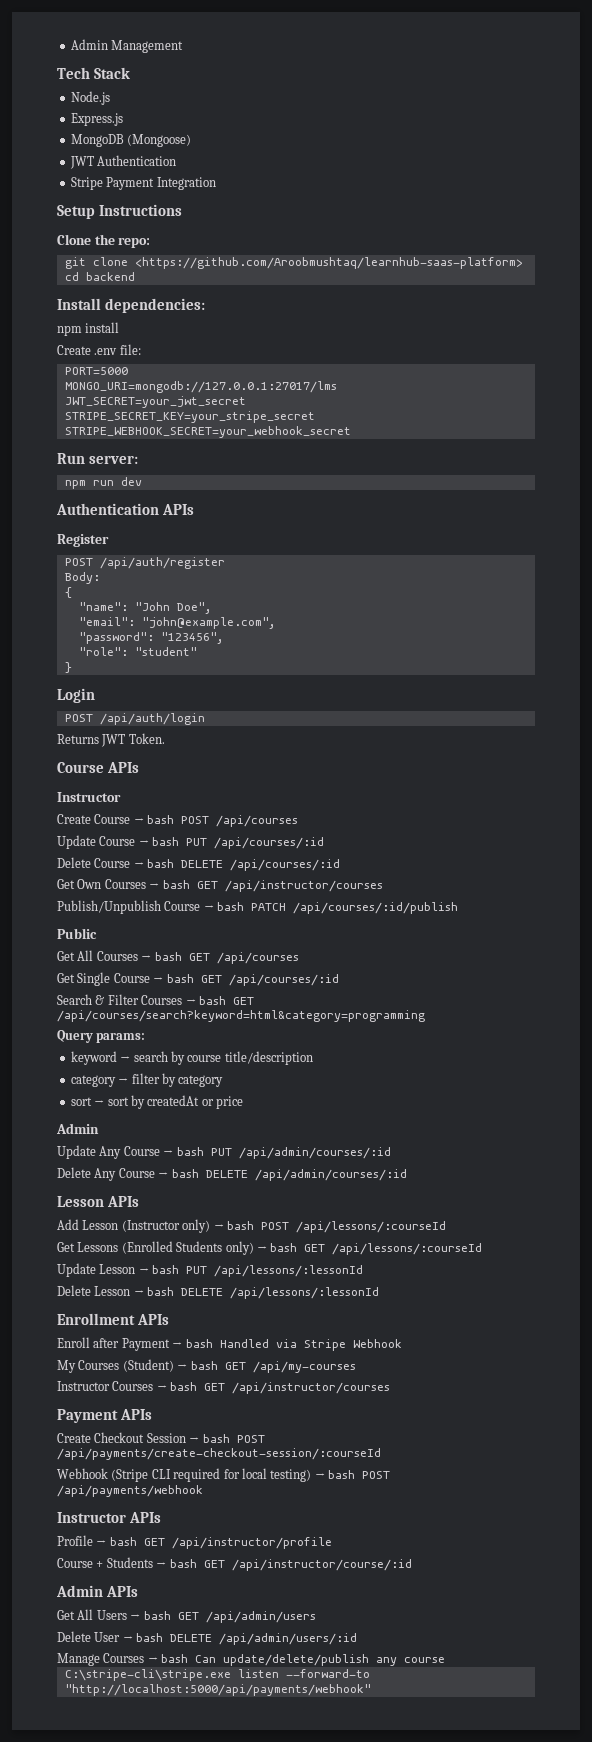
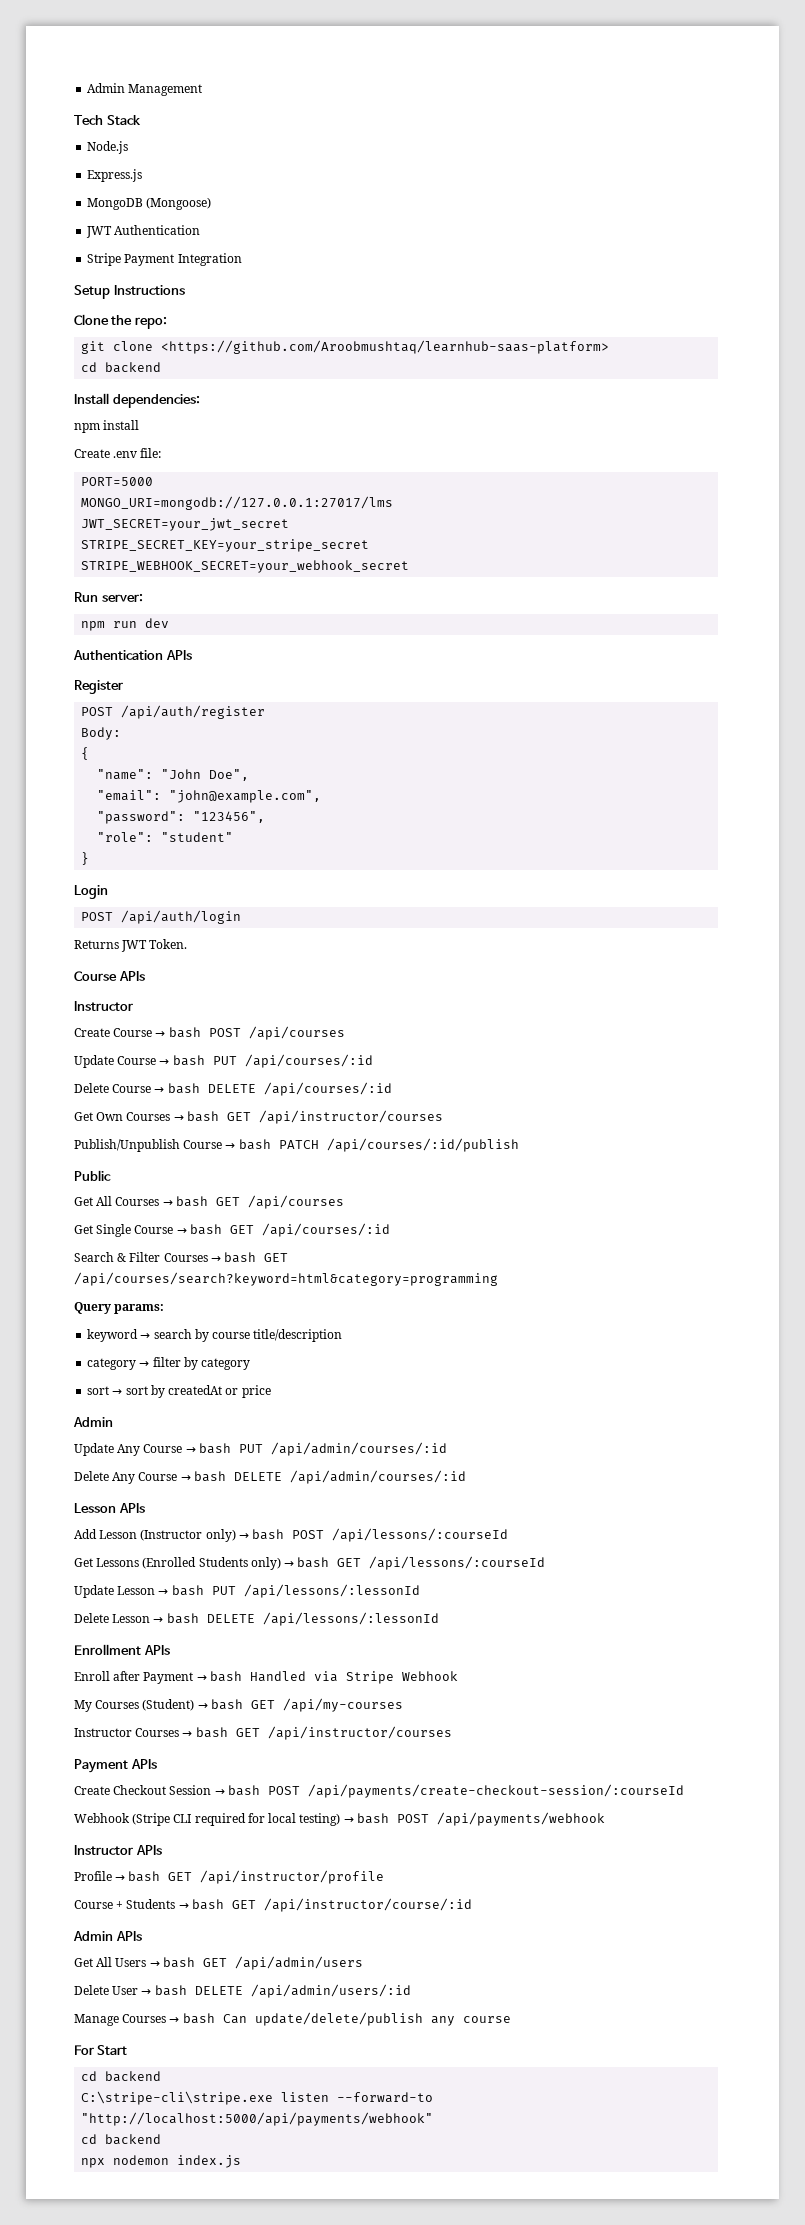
+ For Start
+ cd backend
  C:\stripe-cli\stripe.exe listen --forward-to "http://localhost:5000/api/payments/webhook"
+ cd backend
+ npx nodemon index.js

